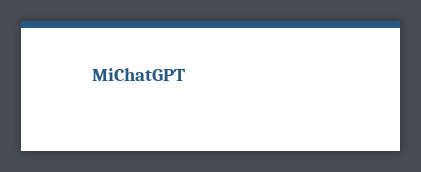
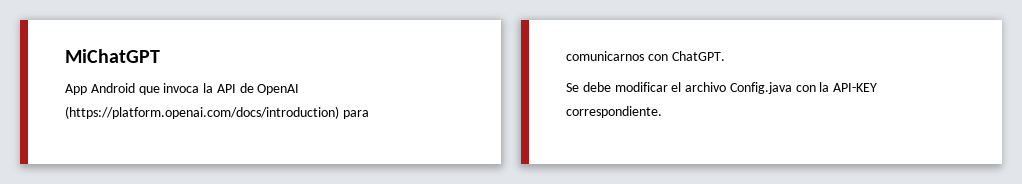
+ App Android que invoca la API de OpenAI (https://platform.openai.com/docs/introduction) para comunicarnos con ChatGPT.
+ Se debe modificar el archivo Config.java con la API-KEY correspondiente.

